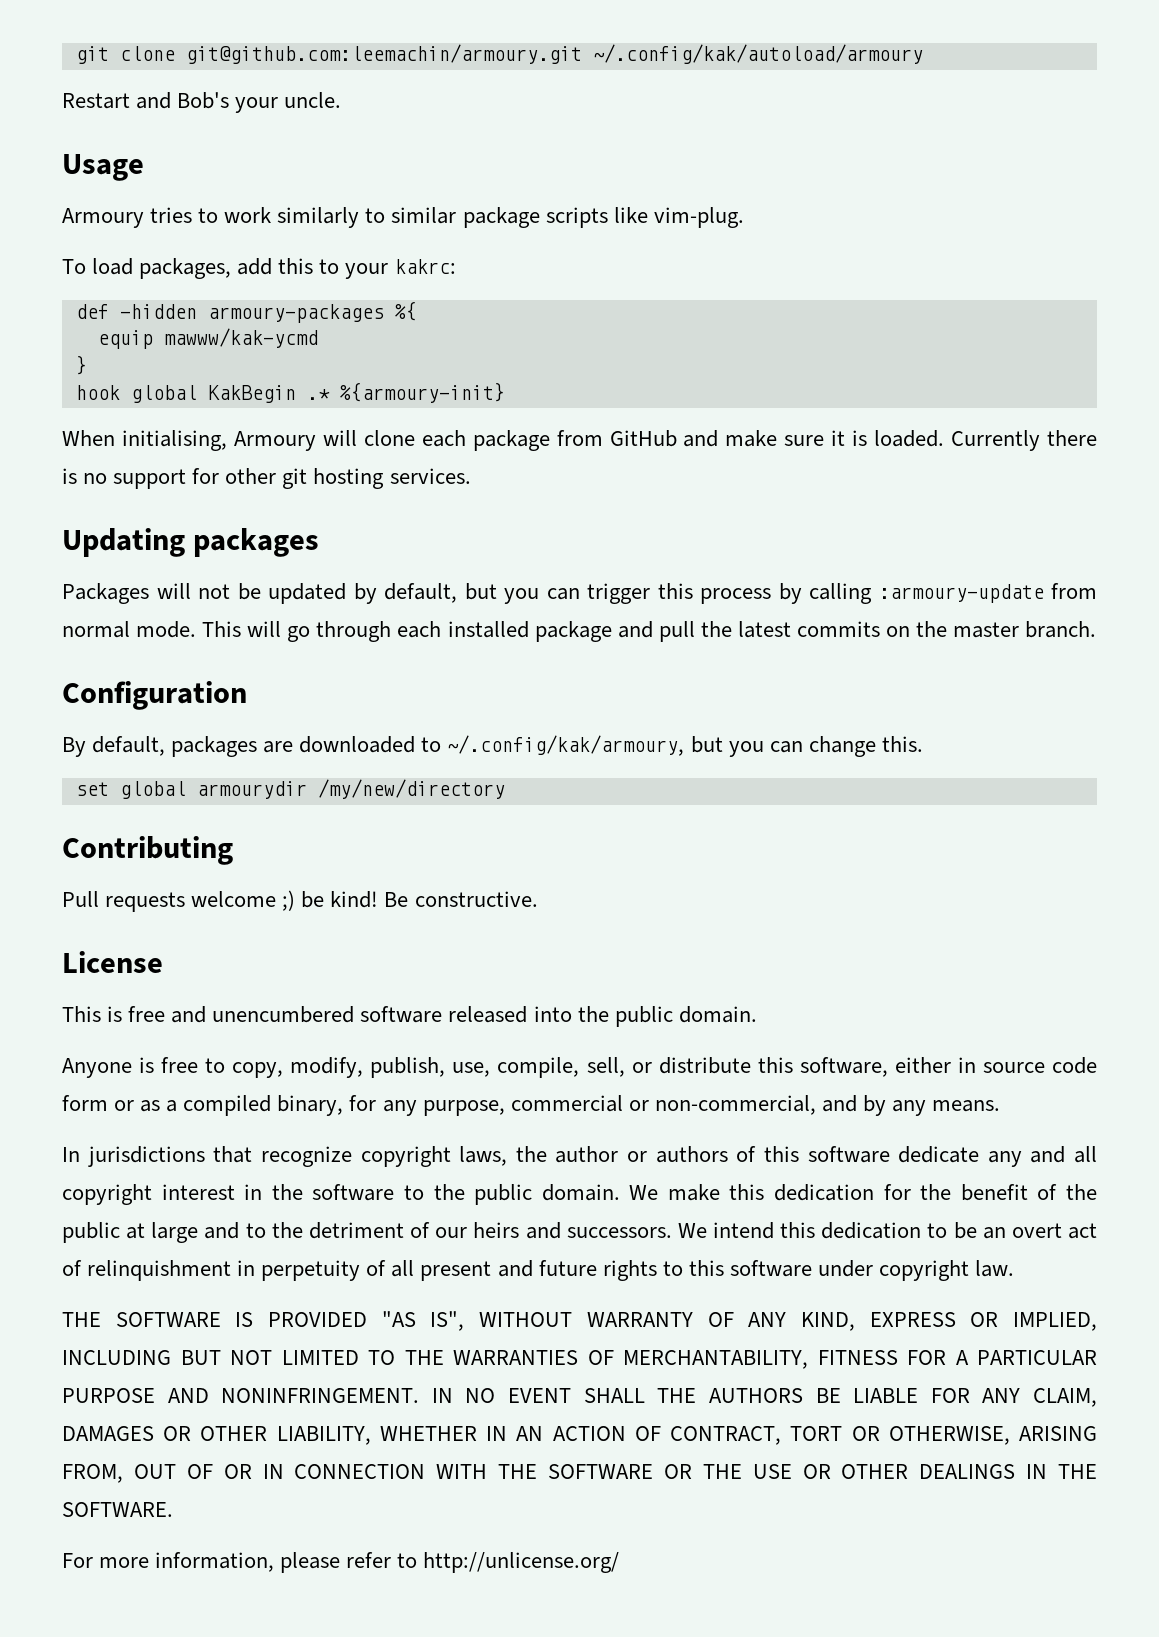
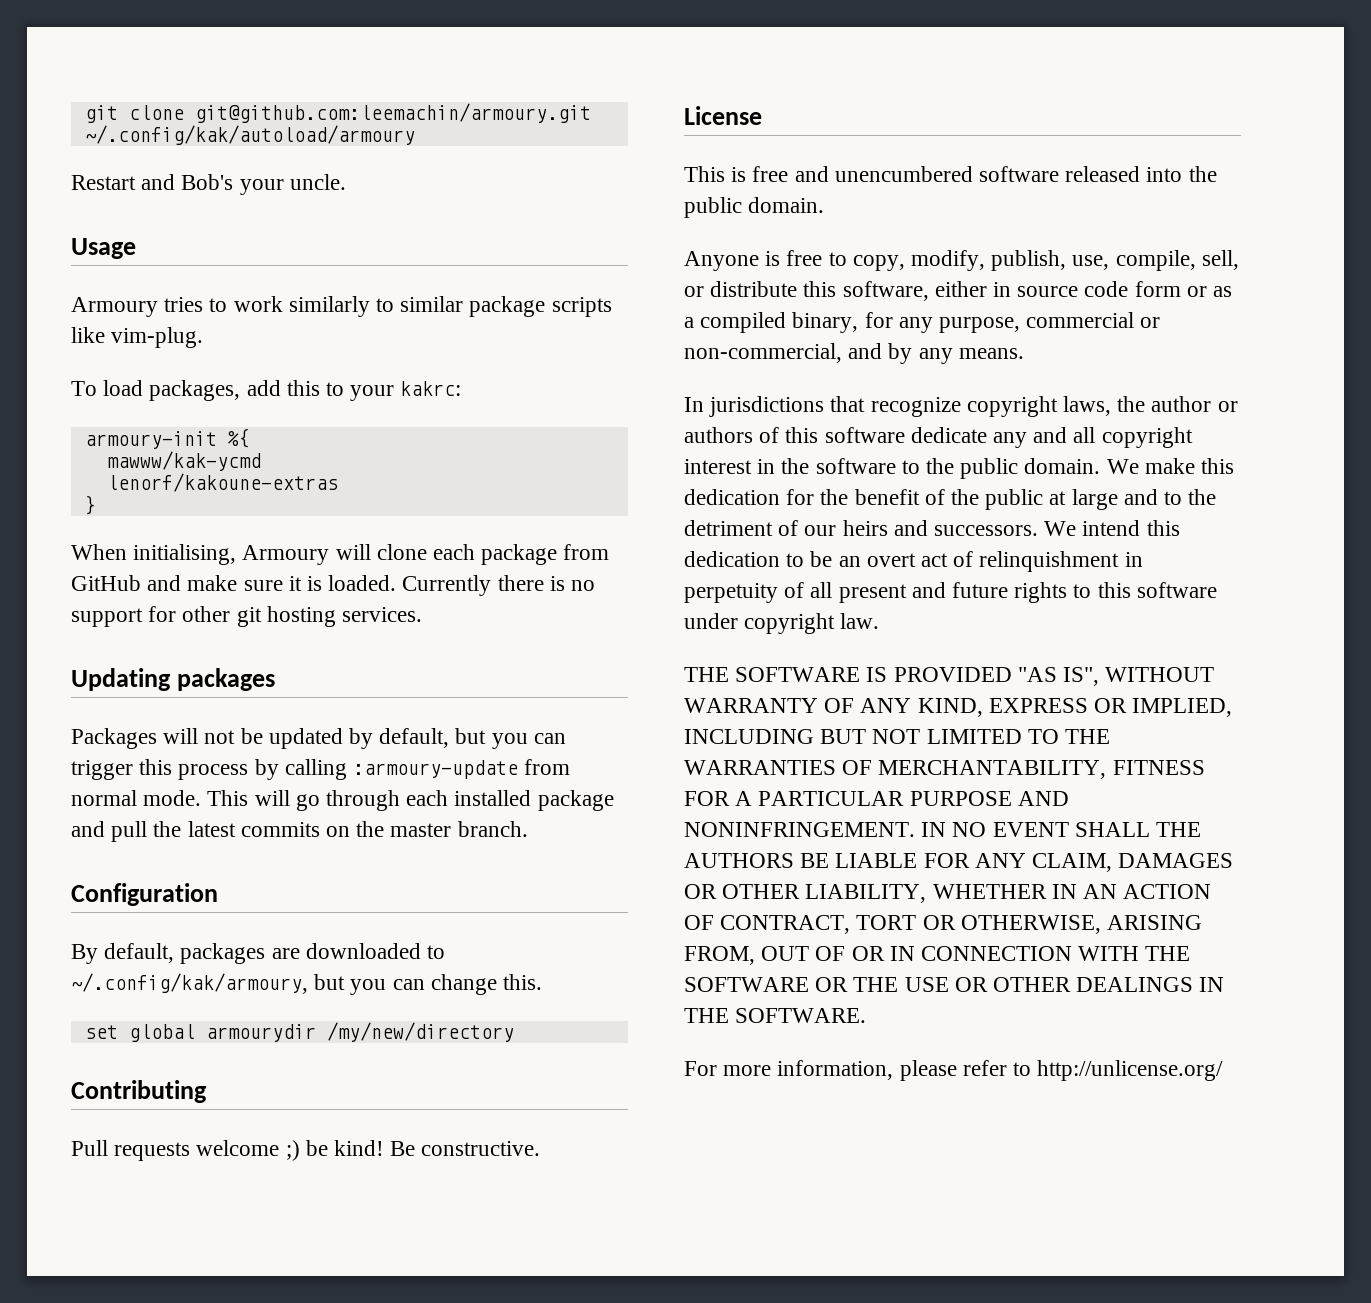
- def -hidden armoury-packages %{
+ armoury-init %{
- equip mawww/kak-ycmd
+ mawww/kak-ycmd
+ lenorf/kakoune-extras
- hook global KakBegin .* %{armoury-init}

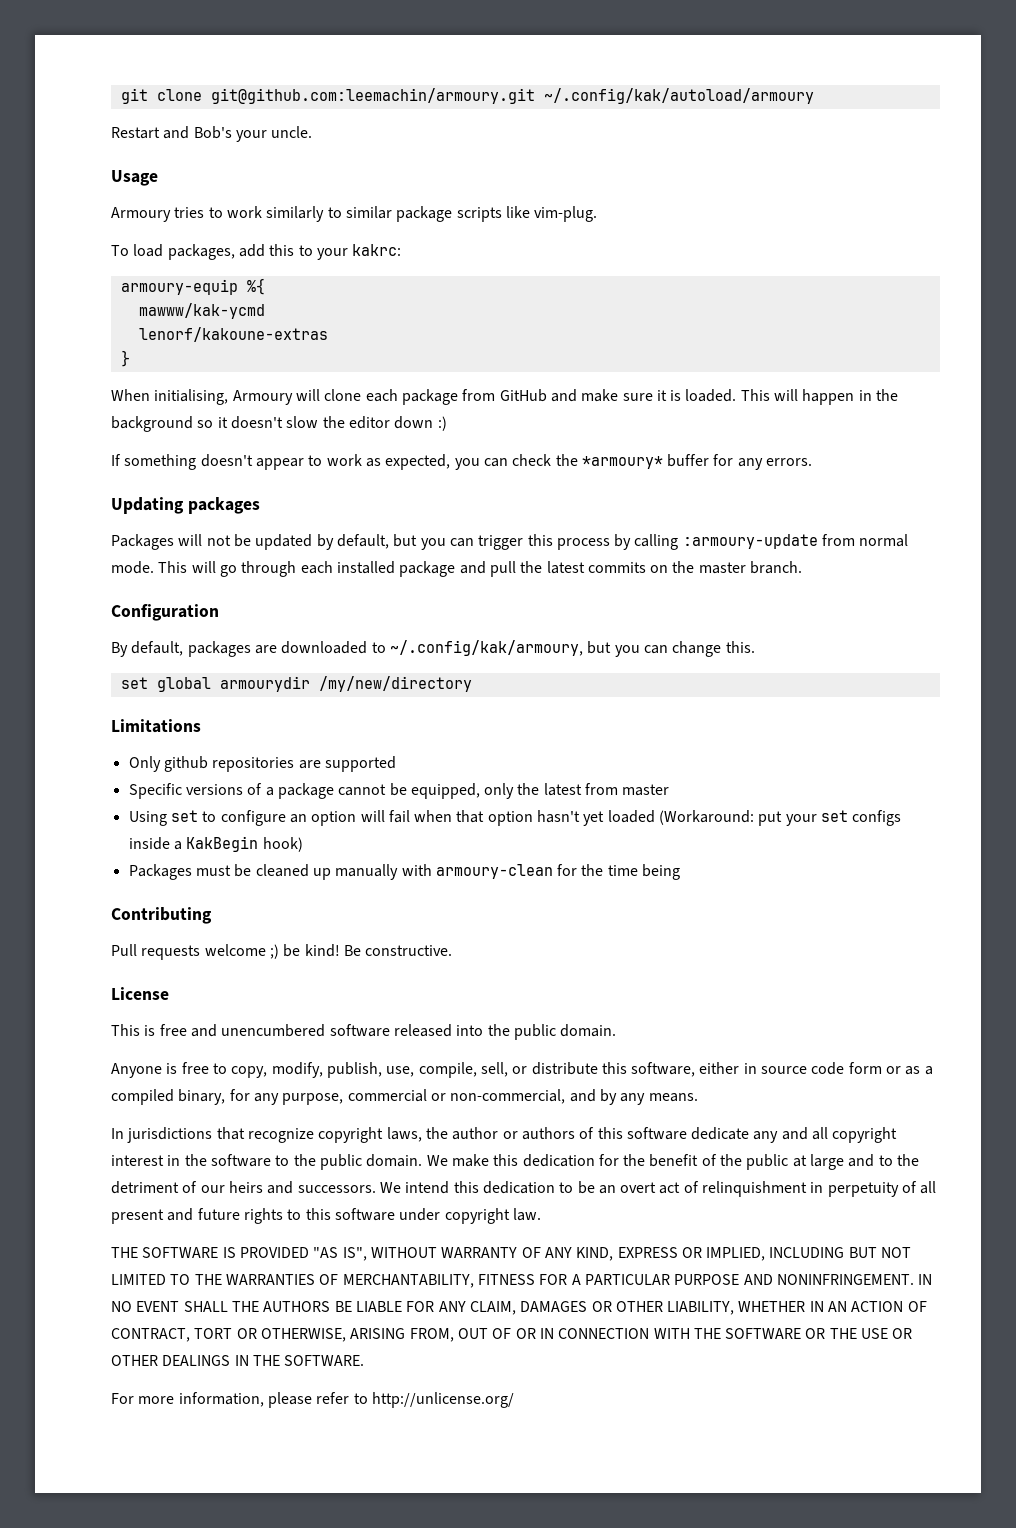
- armoury-init %{
+ armoury-equip %{
- Currently there is no support for other git hosting services.
+ This will happen in the background so it doesn't slow the editor down :)
+ If something doesn't appear to work as expected, you can check the *armoury* buffer for any errors.
+ Limitations
+ Only github repositories are supported
+ Specific versions of a package cannot be equipped, only the latest from master
+ Using set to configure an option will fail when that option hasn't yet loaded (Workaround: put your set configs inside a KakBegin hook)
+ Packages must be cleaned up manually with armoury-clean for the time being

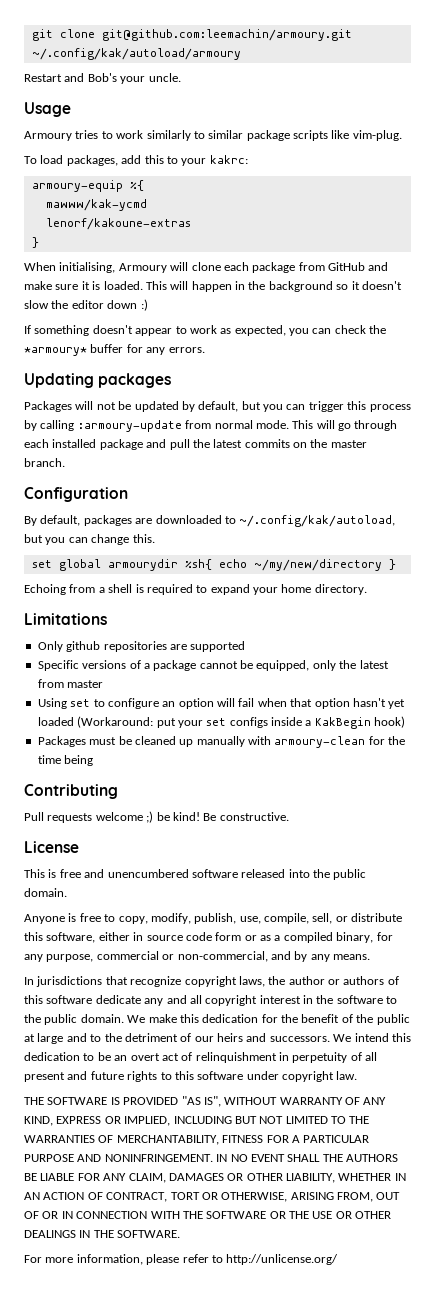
- By default, packages are downloaded to ~/.config/kak/armoury, but you can change this.
+ By default, packages are downloaded to ~/.config/kak/autoload, but you can change this.
- set global armourydir /my/new/directory
+ set global armourydir %sh{ echo ~/my/new/directory }
+ Echoing from a shell is required to expand your home directory.

